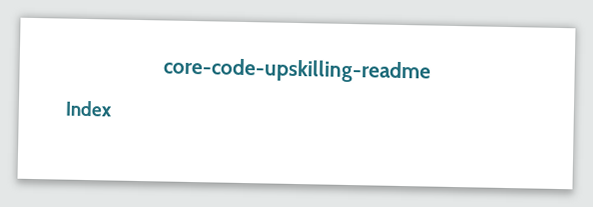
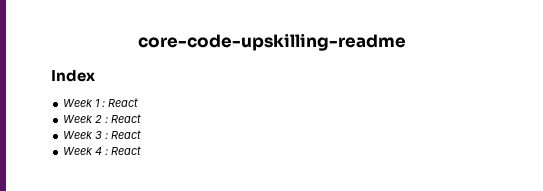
+ Week 1 : React
+ Week 2 : React
+ Week 3 : React
+ Week 4 : React

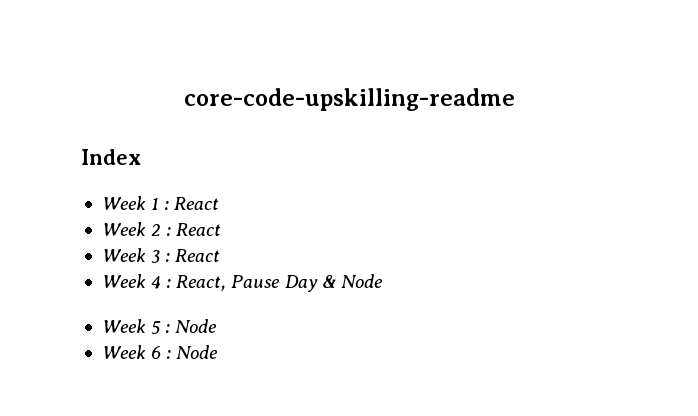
- Week 4 : React
+ Week 4 : React, Pause Day & Node
+ Week 5 : Node
+ Week 6 : Node

